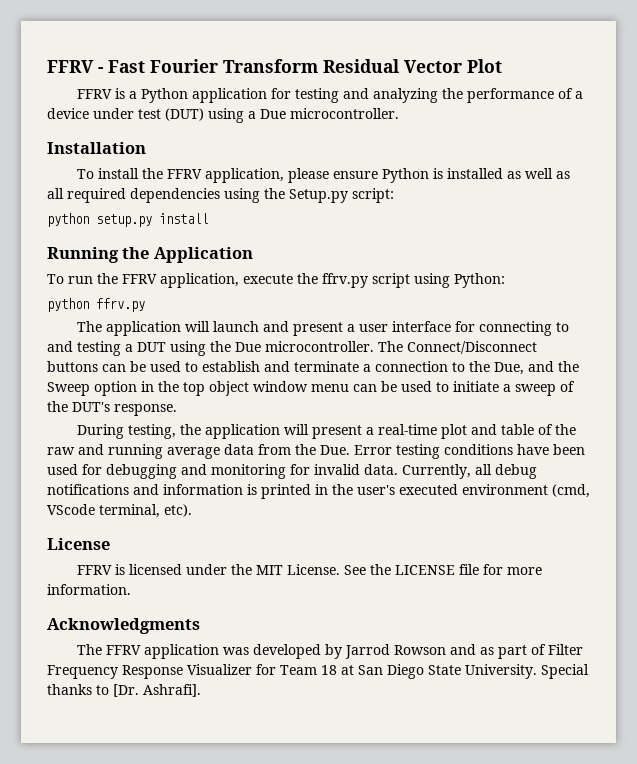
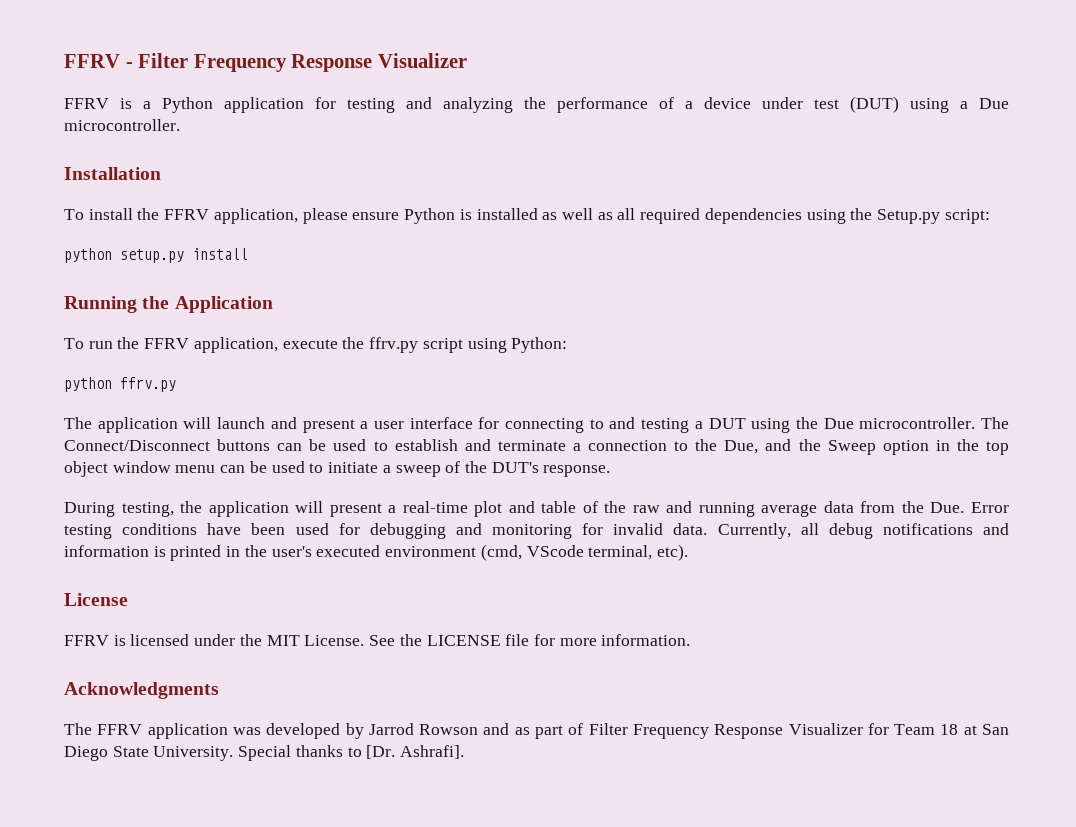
- FFRV - Fast Fourier Transform Residual Vector Plot
+ FFRV - Filter Frequency Response Visualizer

